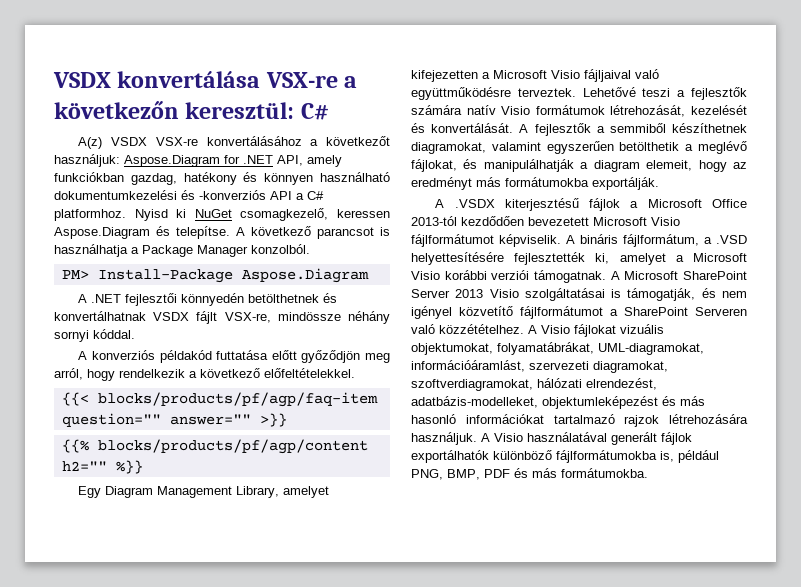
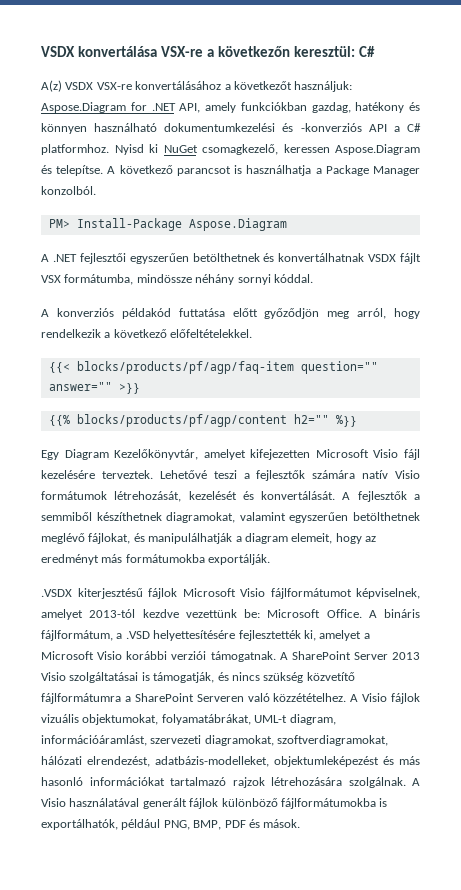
- A .NET fejlesztői könnyedén betölthetnek és konvertálhatnak VSDX fájlt VSX-re, mindössze néhány sornyi kóddal.
+ A .NET fejlesztői egyszerűen betölthetnek és konvertálhatnak VSDX fájlt VSX formátumba, mindössze néhány sornyi kóddal.
- Egy Diagram Management Library, amelyet kifejezetten a Microsoft Visio fájljaival való együttműködésre terveztek.
+ Egy Diagram Kezelőkönyvtár, amelyet kifejezetten Microsoft Visio fájl kezelésére terveztek.
- A fejlesztők a semmiből készíthetnek diagramokat, valamint egyszerűen betölthetik a meglévő fájlokat, és manipulálhatják a diagram elemeit, hogy az eredményt más formátumokba exportálják.
+ A fejlesztők a semmiből készíthetnek diagramokat, valamint egyszerűen betölthetnek meglévő fájlokat, és manipulálhatják a diagram elemeit, hogy az eredményt más formátumokba exportálják.
- A .VSDX kiterjesztésű fájlok a Microsoft Office 2013-tól kezdődően bevezetett Microsoft Visio fájlformátumot képviselik.
+ .VSDX kiterjesztésű fájlok Microsoft Visio fájlformátumot képviselnek, amelyet 2013-tól kezdve vezettünk be: Microsoft Office.
- A Microsoft SharePoint Server 2013 Visio szolgáltatásai is támogatják, és nem igényel közvetítő fájlformátumot a SharePoint Serveren való közzétételhez.
+ A SharePoint Server 2013 Visio szolgáltatásai is támogatják, és nincs szükség közvetítő fájlformátumra a SharePoint Serveren való közzétételhez.
- A Visio fájlokat vizuális objektumokat, folyamatábrákat, UML-diagramokat, információáramlást, szervezeti diagramokat, szoftverdiagramokat, hálózati elrendezést, adatbázis-modelleket, objektumleképezést és más hasonló információkat tartalmazó rajzok létrehozására használjuk.
+ A Visio fájlok vizuális objektumokat, folyamatábrákat, UML-t diagram, információáramlást, szervezeti diagramokat, szoftverdiagramokat, hálózati elrendezést, adatbázis-modelleket, objektumleképezést és más hasonló információkat tartalmazó rajzok létrehozására szolgálnak.
- A Visio használatával generált fájlok exportálhatók különböző fájlformátumokba is, például PNG, BMP, PDF és más formátumokba.
+ A Visio használatával generált fájlok különböző fájlformátumokba is exportálhatók, például PNG, BMP, PDF és mások.

